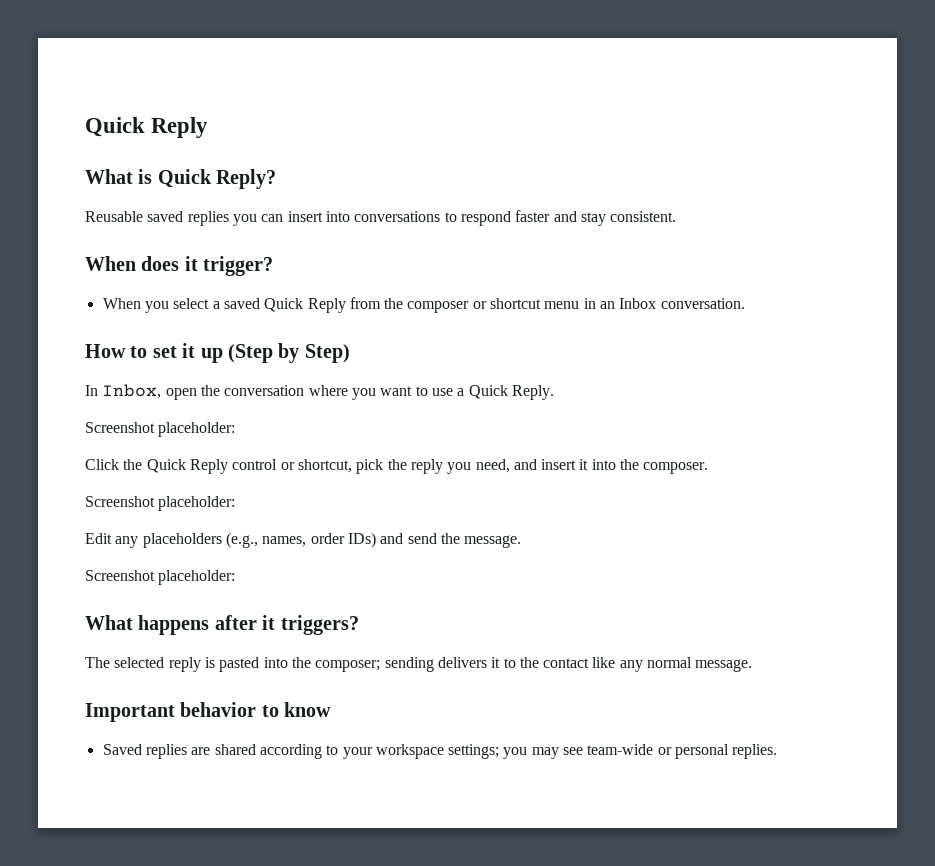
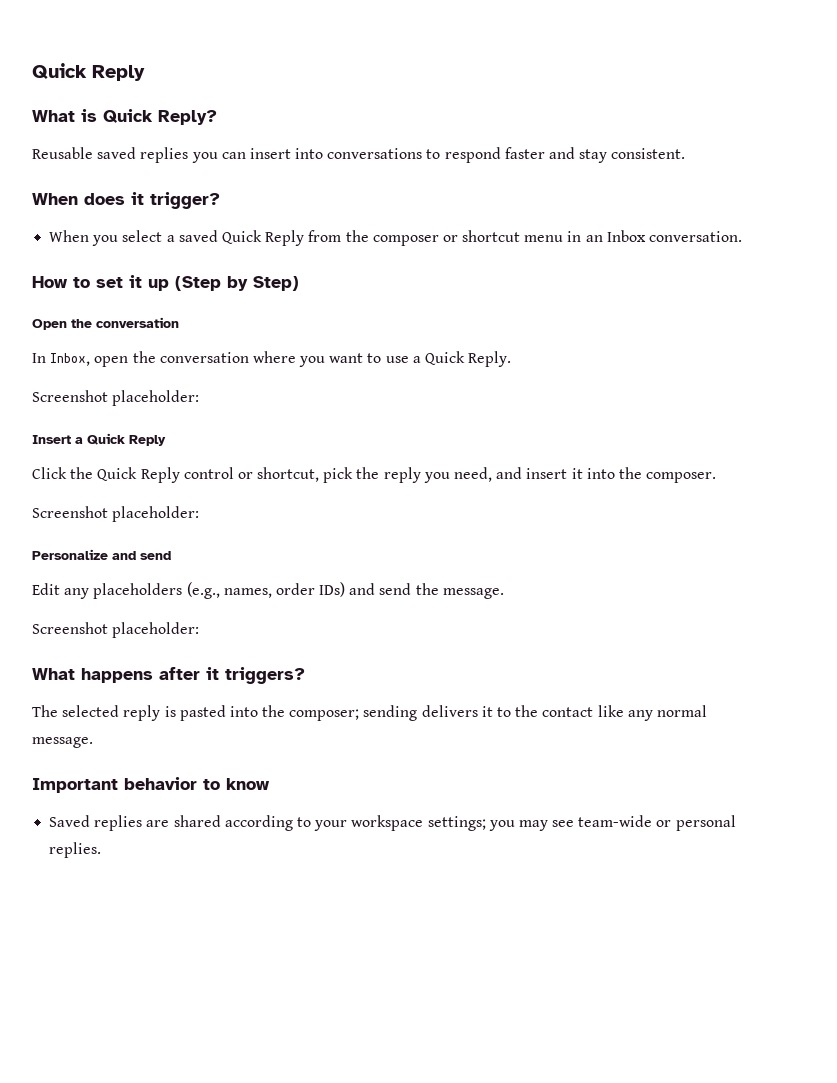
+ Open the conversation
+ Insert a Quick Reply
+ Personalize and send

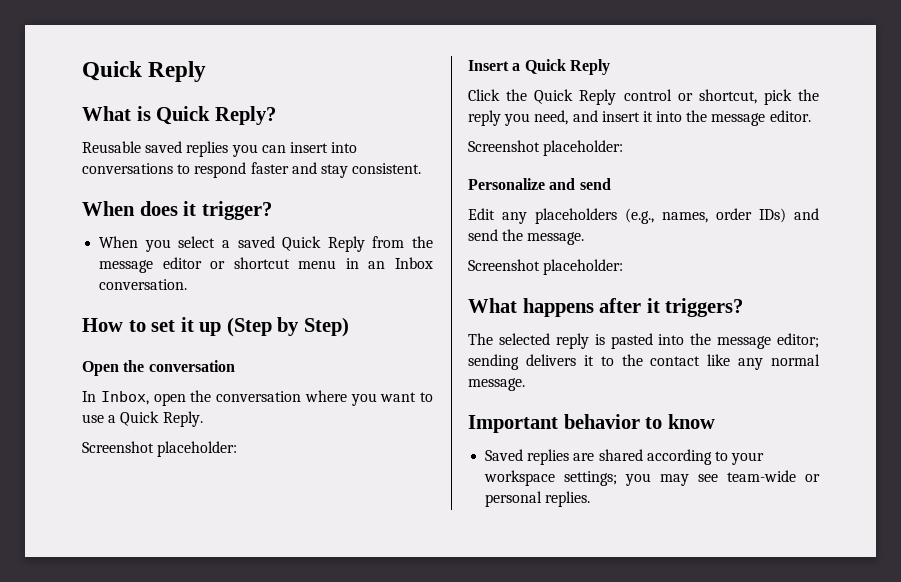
- When you select a saved Quick Reply from the composer or shortcut menu in an Inbox conversation.
+ When you select a saved Quick Reply from the message editor or shortcut menu in an Inbox conversation.
- Click the Quick Reply control or shortcut, pick the reply you need, and insert it into the composer.
+ Click the Quick Reply control or shortcut, pick the reply you need, and insert it into the message editor.
- The selected reply is pasted into the composer; sending delivers it to the contact like any normal message.
+ The selected reply is pasted into the message editor; sending delivers it to the contact like any normal message.

